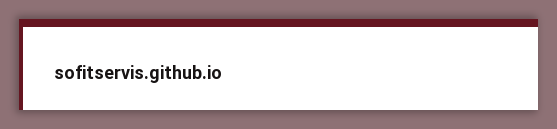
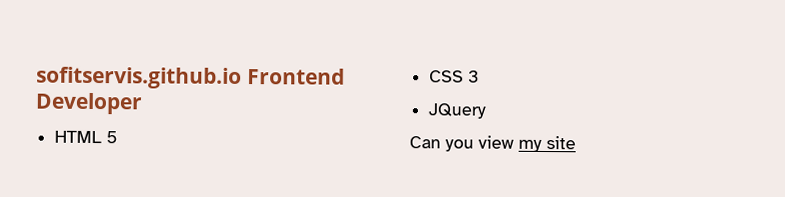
- sofitservis.github.io
+ sofitservis.github.io Frontend Developer
+ HTML 5
+ CSS 3
+ JQuery
+ Can you view my site

